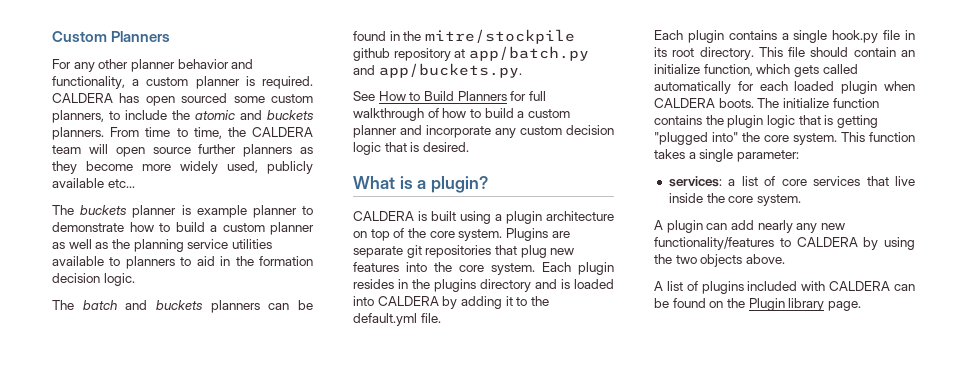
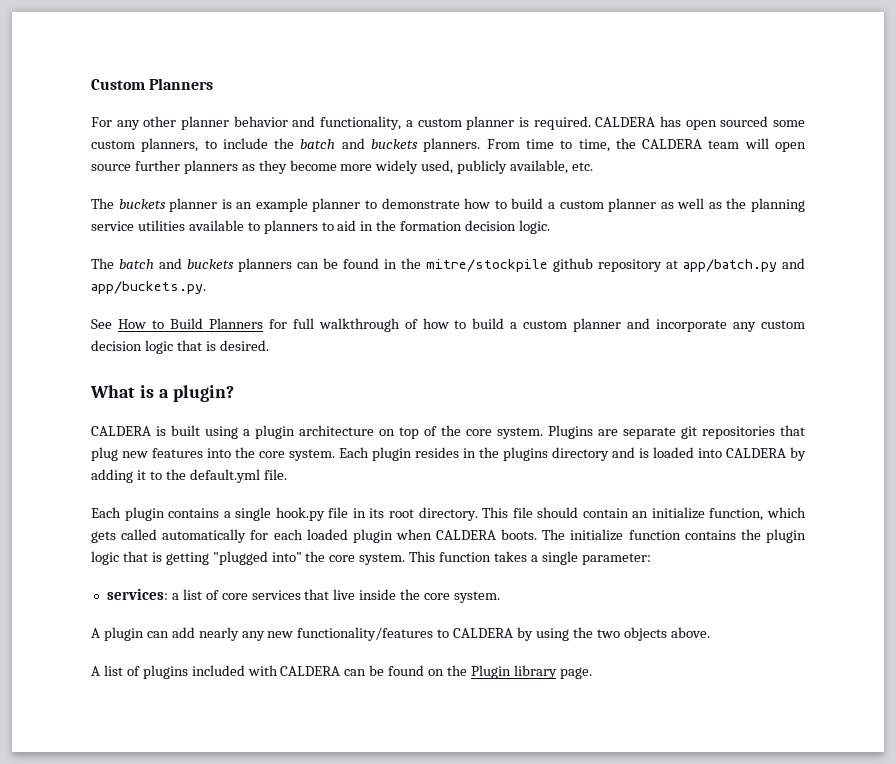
- CALDERA has open sourced some custom planners, to include the atomic and buckets planners.
+ CALDERA has open sourced some custom planners, to include the batch and buckets planners.
- From time to time, the CALDERA team will open source further planners as they become more widely used, publicly available etc...
+ From time to time, the CALDERA team will open source further planners as they become more widely used, publicly available, etc.
- The buckets planner is example planner to demonstrate how to build a custom planner as well as the planning service utilities available to planners to aid in the formation decision logic.
+ The buckets planner is an example planner to demonstrate how to build a custom planner as well as the planning service utilities available to planners to aid in the formation decision logic.

